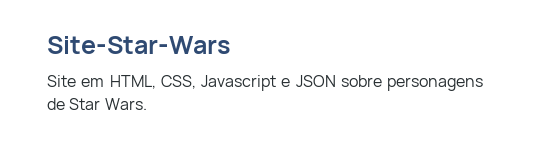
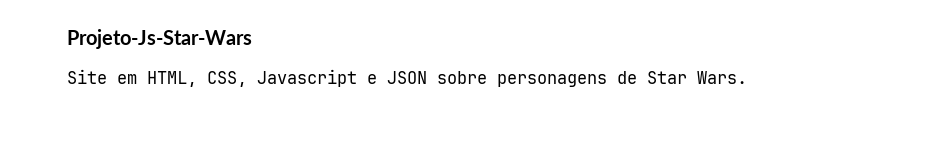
- Site-Star-Wars
+ Projeto-Js-Star-Wars

